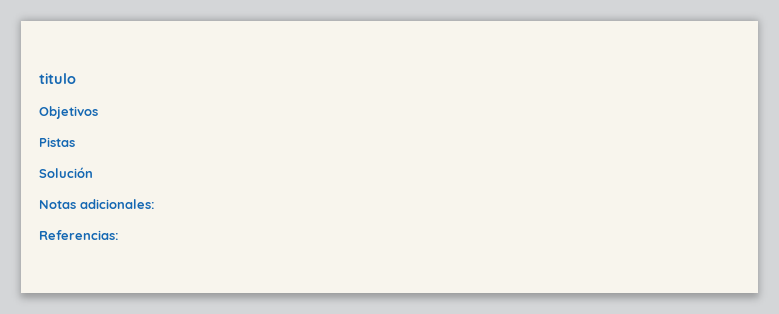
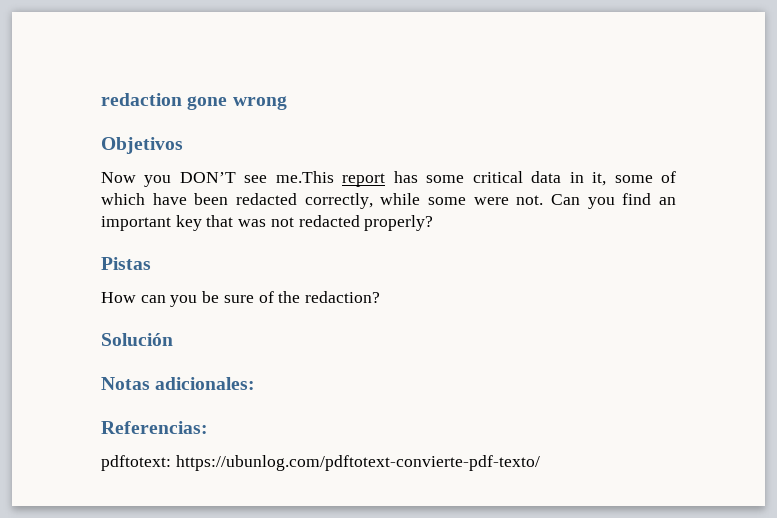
- titulo
+ redaction gone wrong
  Objetivos
+ Now you DON’T see me.This report has some critical data in it, some of which have been redacted correctly, while some were not. Can you find an important key that was not redacted properly?
  Pistas
+ How can you be sure of the redaction?
+ pdftotext: https://ubunlog.com/pdftotext-convierte-pdf-texto/

